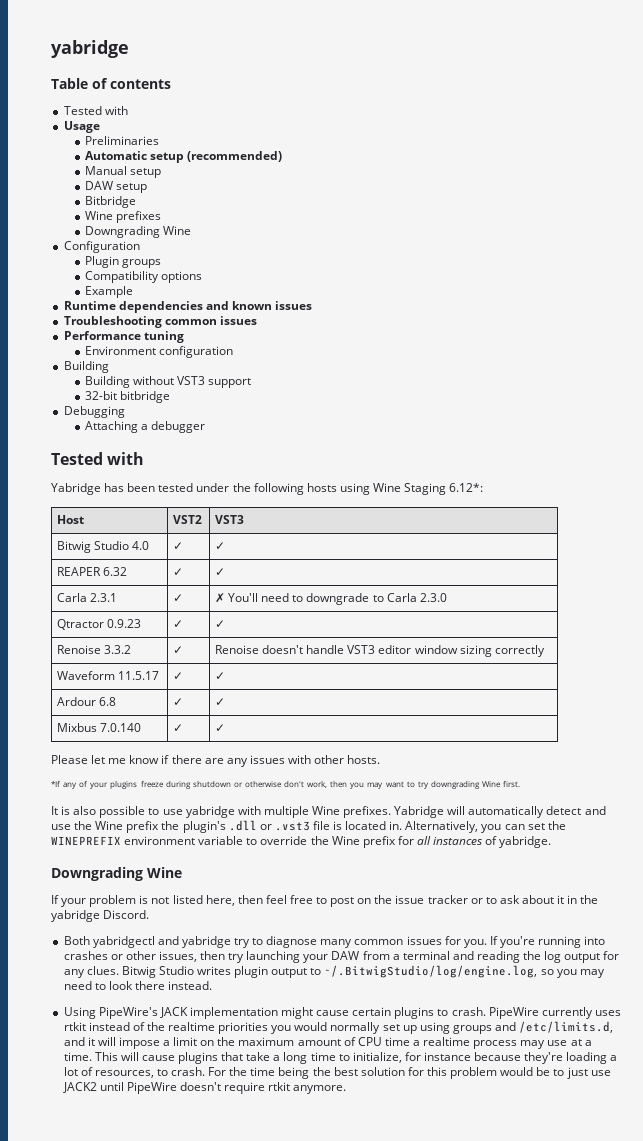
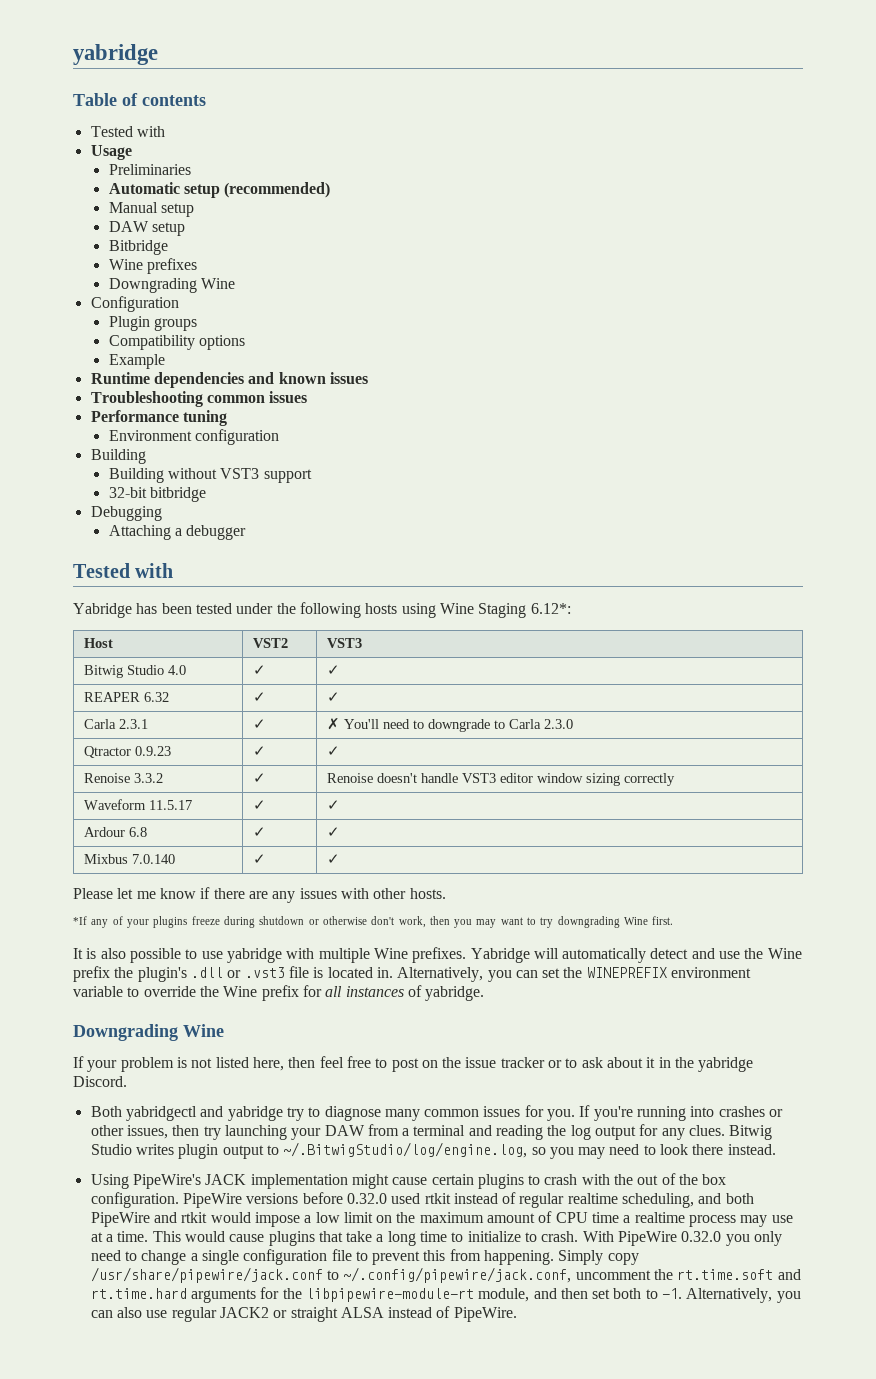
- Using PipeWire's JACK implementation might cause certain plugins to crash. PipeWire currently uses rtkit instead of the realtime priorities you would normally set up using groups and /etc/limits.d, and it will impose a limit on the maximum amount of CPU time a realtime process may use at a time.
+ Using PipeWire's JACK implementation might cause certain plugins to crash with the out of the box configuration. PipeWire versions before 0.32.0 used rtkit instead of regular realtime scheduling, and both PipeWire and rtkit would impose a low limit on the maximum amount of CPU time a realtime process may use at a time.
- This will cause plugins that take a long time to initialize, for instance because they're loading a lot of resources, to crash. For the time being the best solution for this problem would be to just use JACK2 until PipeWire doesn't require rtkit anymore.
+ This would cause plugins that take a long time to initialize to crash. With PipeWire 0.32.0 you only need to change a single configuration file to prevent this from happening. Simply copy /usr/share/pipewire/jack.conf to ~/.config/pipewire/jack.conf, uncomment the rt.time.soft and rt.time.hard arguments for the libpipewire-module-rt module, and then set both to -1. Alternatively, you can also use regular JACK2 or straight ALSA instead of PipeWire.

